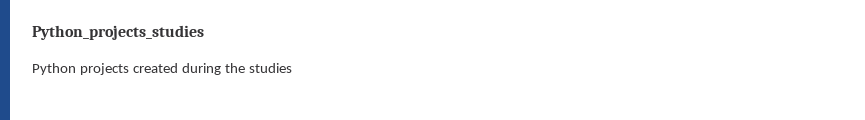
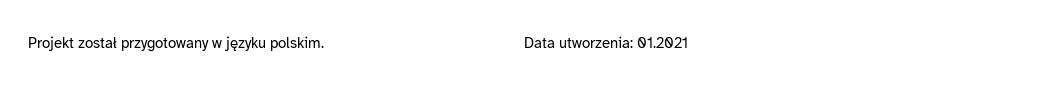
- Python_projects_studies
- Python projects created during the studies
+ Projekt został przygotowany w języku polskim.
+ Data utworzenia: 01.2021

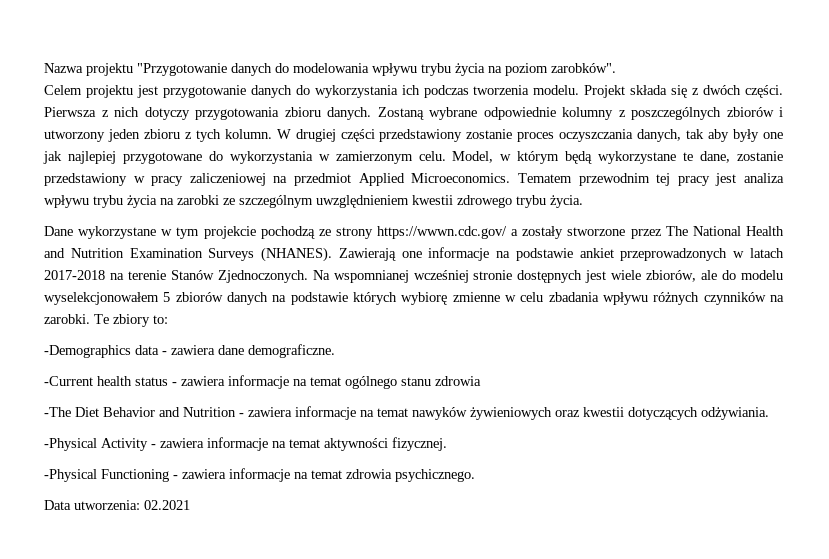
- Projekt został przygotowany w języku polskim.
+ Nazwa projektu "Przygotowanie danych do modelowania wpływu trybu życia na poziom zarobków".
+ Celem projektu jest przygotowanie danych do wykorzystania ich podczas tworzenia modelu. Projekt składa się z dwóch części. Pierwsza z nich dotyczy przygotowania zbioru danych. Zostaną wybrane odpowiednie kolumny z poszczególnych zbiorów i utworzony jeden zbioru z tych kolumn. W drugiej części przedstawiony zostanie proces oczyszczania danych, tak aby były one jak najlepiej przygotowane do wykorzystania w zamierzonym celu. Model, w którym będą wykorzystane te dane, zostanie przedstawiony w pracy zaliczeniowej na przedmiot Applied Microeconomics. Tematem przewodnim tej pracy jest analiza wpływu trybu życia na zarobki ze szczególnym uwzględnieniem kwestii zdrowego trybu życia.
+ Dane wykorzystane w tym projekcie pochodzą ze strony https://wwwn.cdc.gov/ a zostały stworzone przez The National Health and Nutrition Examination Surveys (NHANES). Zawierają one informacje na podstawie ankiet przeprowadzonych w latach 2017-2018 na terenie Stanów Zjednoczonych. Na wspomnianej wcześniej stronie dostępnych jest wiele zbiorów, ale do modelu wyselekcjonowałem 5 zbiorów danych na podstawie których wybiorę zmienne w celu zbadania wpływu różnych czynników na zarobki. Te zbiory to:
+ -Demographics data - zawiera dane demograficzne.
+ -Current health status - zawiera informacje na temat ogólnego stanu zdrowia
+ -The Diet Behavior and Nutrition - zawiera informacje na temat nawyków żywieniowych oraz kwestii dotyczących odżywiania.
+ -Physical Activity - zawiera informacje na temat aktywności fizycznej.
+ -Physical Functioning - zawiera informacje na temat zdrowia psychicznego.
- Data utworzenia: 01.2021
+ Data utworzenia: 02.2021

